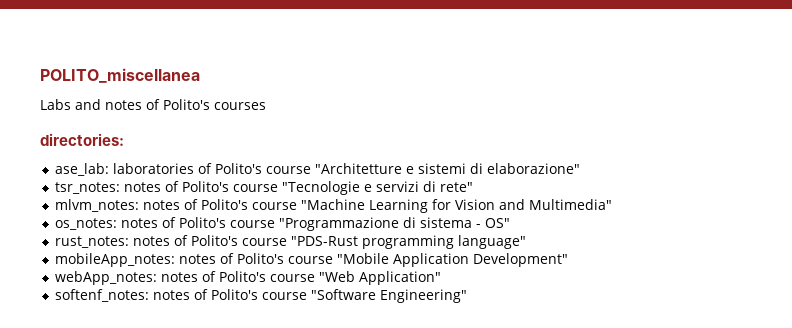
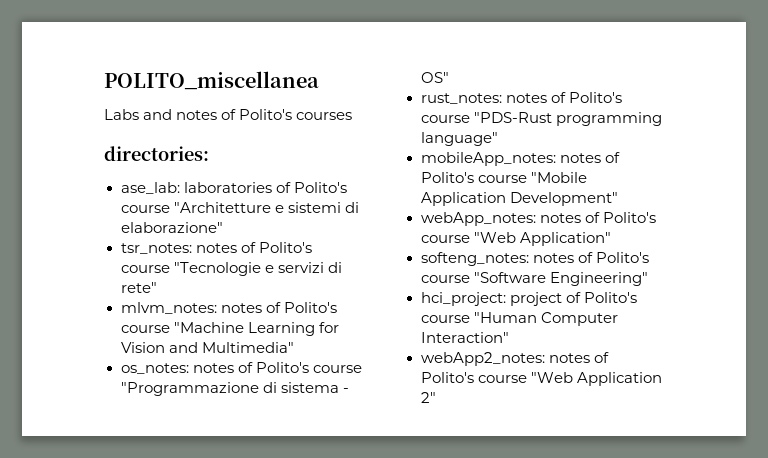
- softenf_notes: notes of Polito's course "Software Engineering"
+ softeng_notes: notes of Polito's course "Software Engineering"
+ hci_project: project of Polito's course "Human Computer Interaction"
+ webApp2_notes: notes of Polito's course "Web Application 2"

